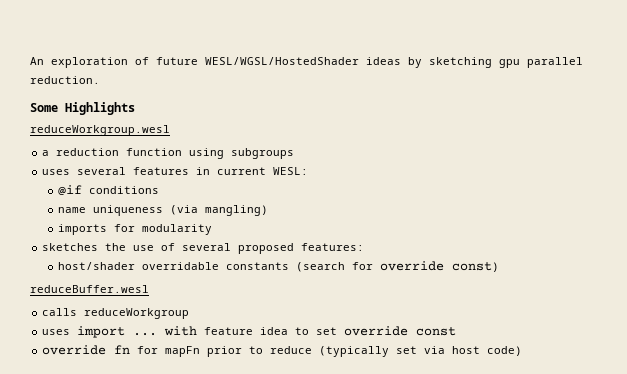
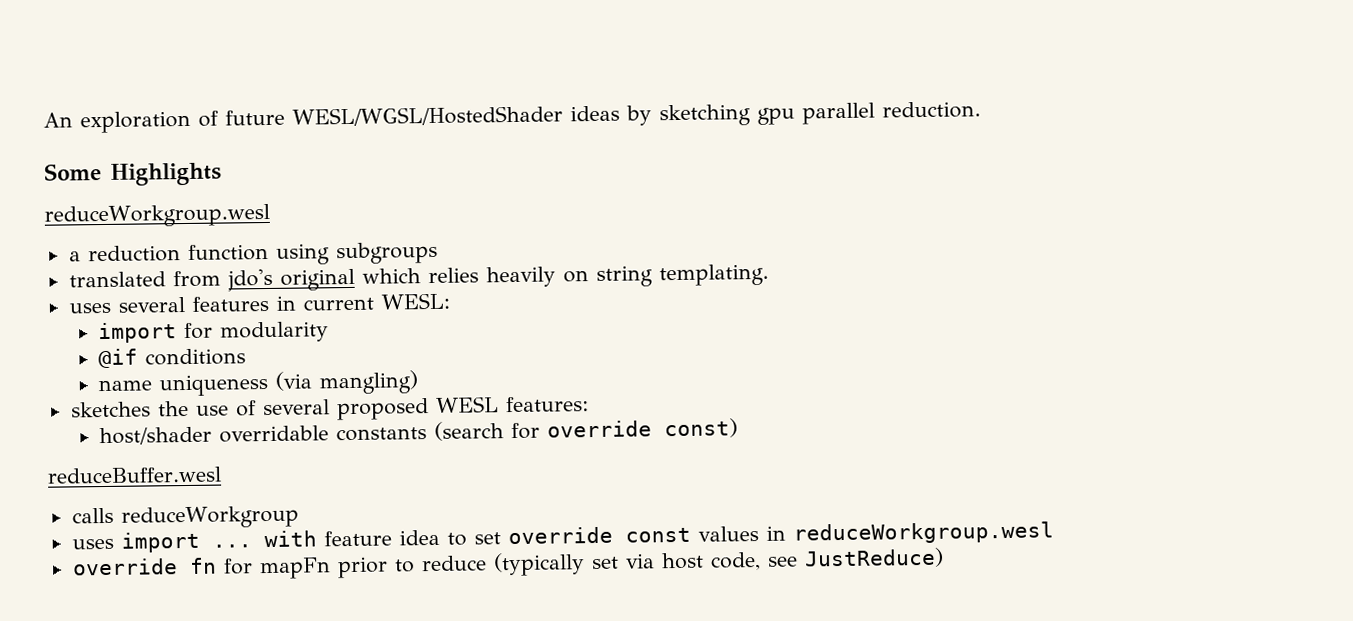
+ translated from jdo's original which relies heavily on string templating.
+ import for modularity
- imports for modularity
- sketches the use of several proposed features:
+ sketches the use of several proposed WESL features:
- uses import ... with feature idea to set override const
+ uses import ... with feature idea to set override const values in reduceWorkgroup.wesl
- override fn for mapFn prior to reduce (typically set via host code)
+ override fn for mapFn prior to reduce (typically set via host code, see JustReduce)

